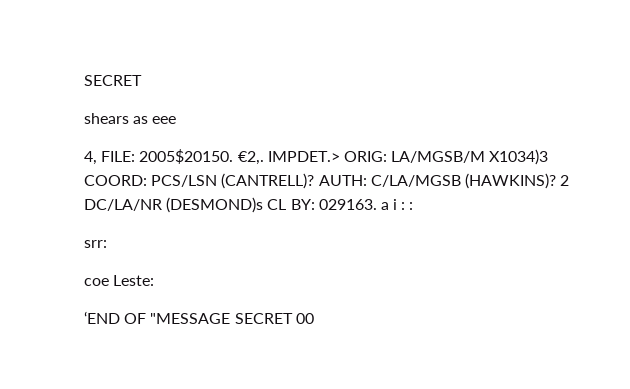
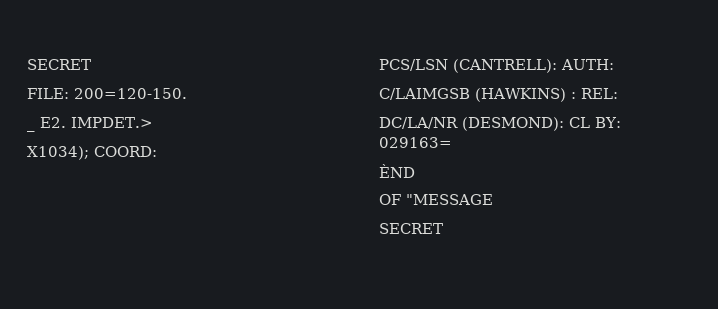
- shears as eee
- 4, FILE: 2005$20150. €2,. IMPDET.> ORIG: LA/MGSB/M X1034)3 COORD: PCS/LSN (CANTRELL)? AUTH: C/LA/MGSB (HAWKINS)? 2 DC/LA/NR (DESMOND)s CL BY: 029163. a i : :
- srr:
- coe Leste:
- ‘END OF "MESSAGE SECRET 00
+ FILE: 200=120-150.
+ _ E2. IMPDET.>
+ X1034); COORD:
+ PCS/LSN (CANTRELL): AUTH:
+ C/LAIMGSB (HAWKINS) : REL:
+ DC/LA/NR (DESMOND): CL BY: 029163=
+ ÈND
+ OF "MESSAGE
+ SECRET

